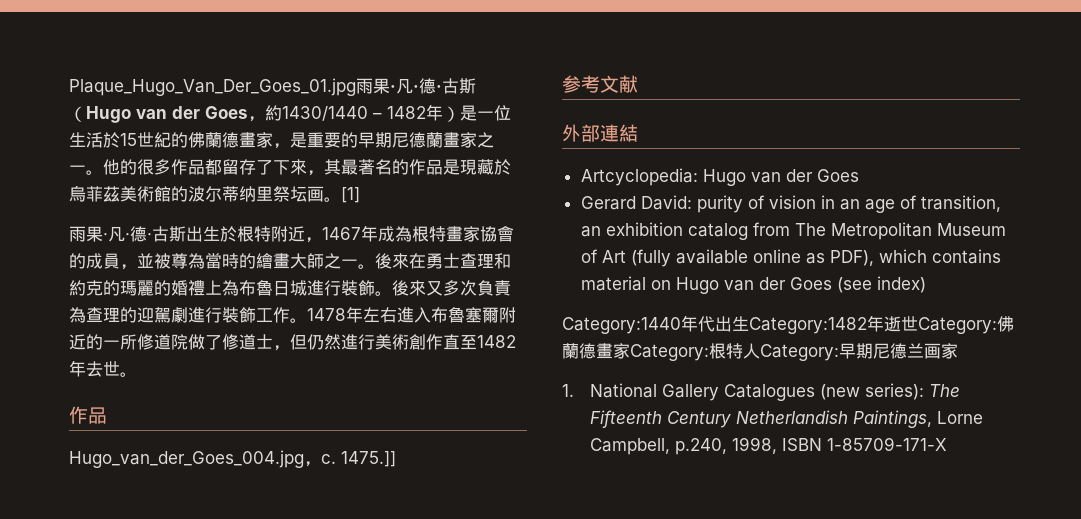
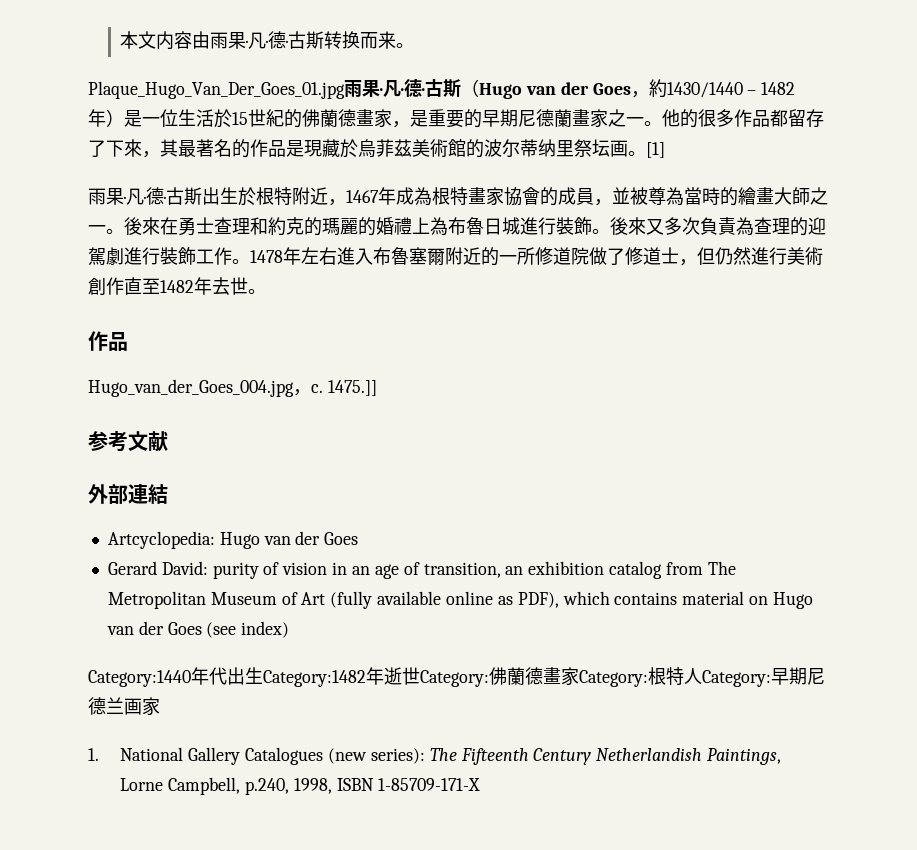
+ 本文内容由雨果·凡·德·古斯转换而来。

